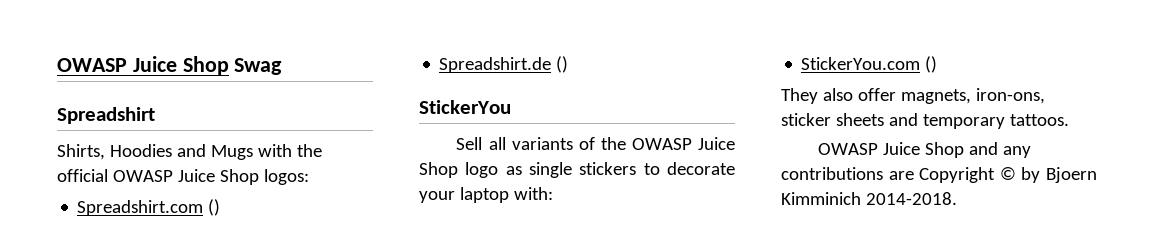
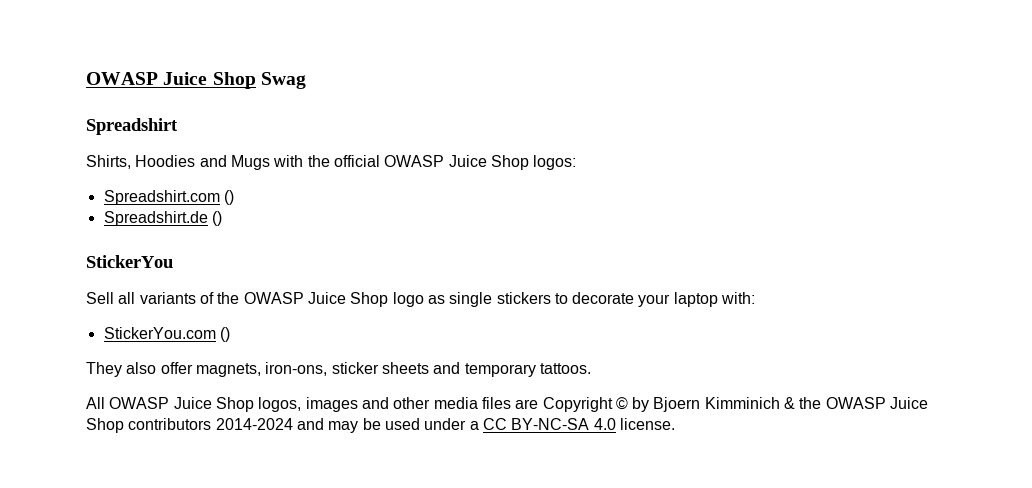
- OWASP Juice Shop and any contributions are Copyright © by Bjoern Kimminich 2014-2018.
+ All OWASP Juice Shop logos, images and other media files are Copyright © by Bjoern Kimminich & the OWASP Juice Shop contributors 2014-2024 and may be used under a CC BY-NC-SA 4.0 license.

